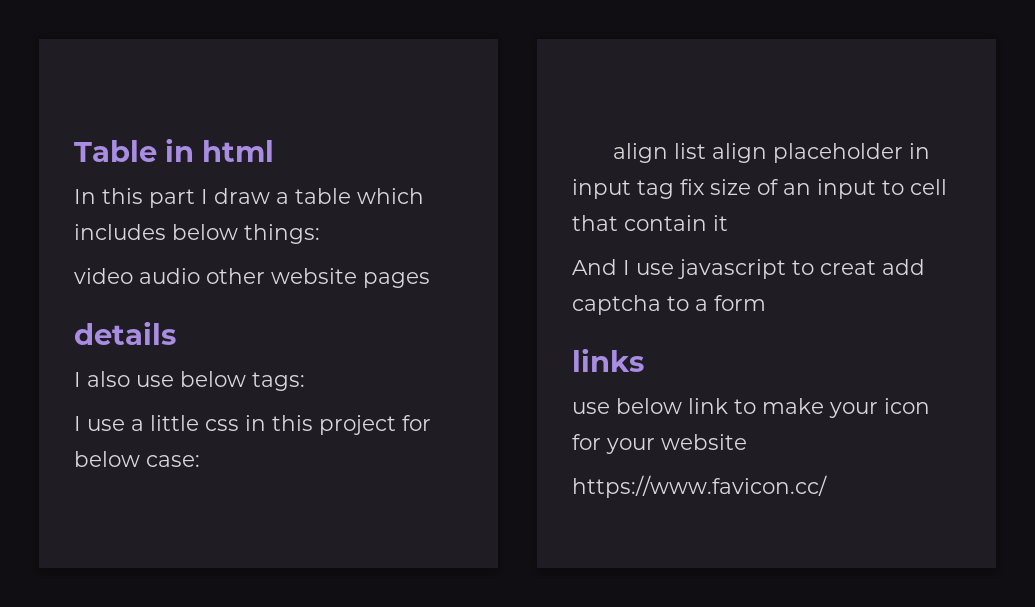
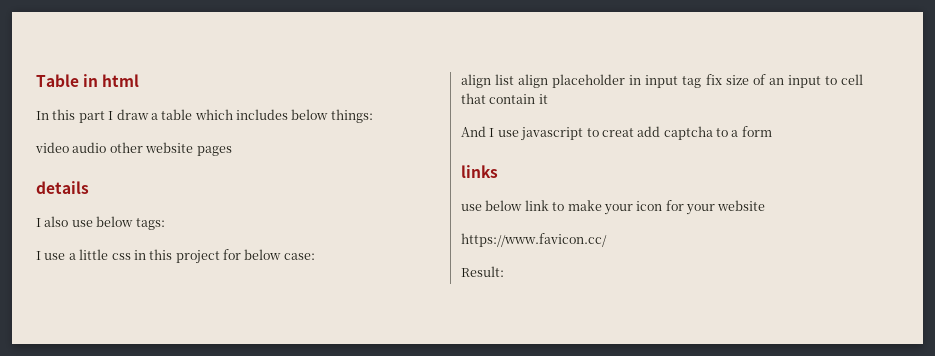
+ Result:

